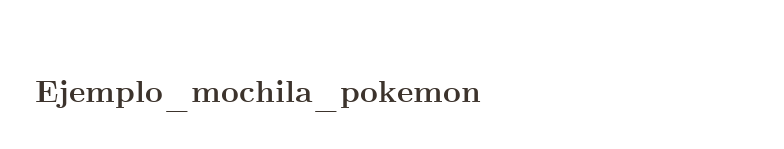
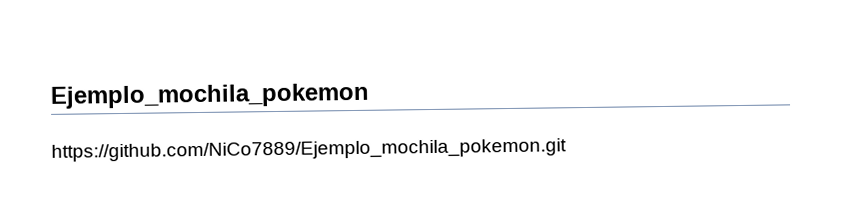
+ https://github.com/NiCo7889/Ejemplo_mochila_pokemon.git

